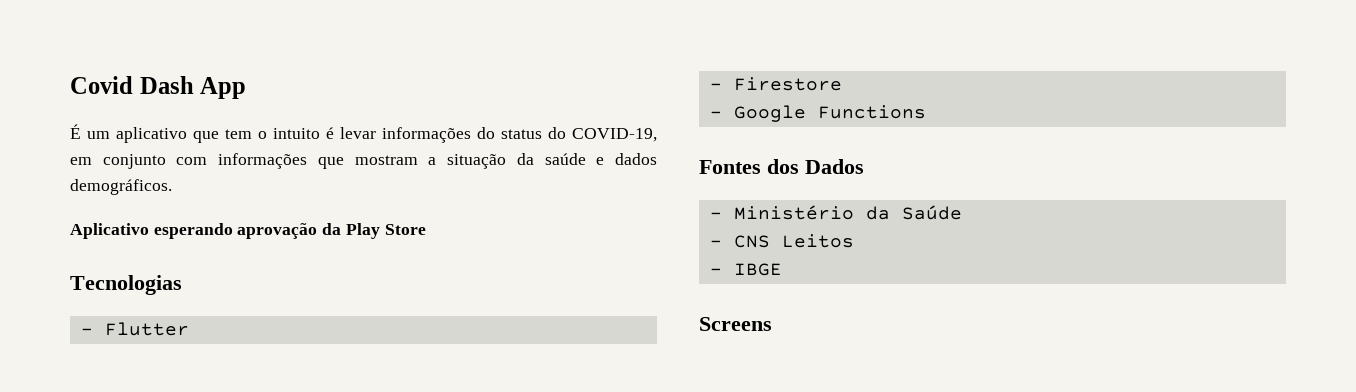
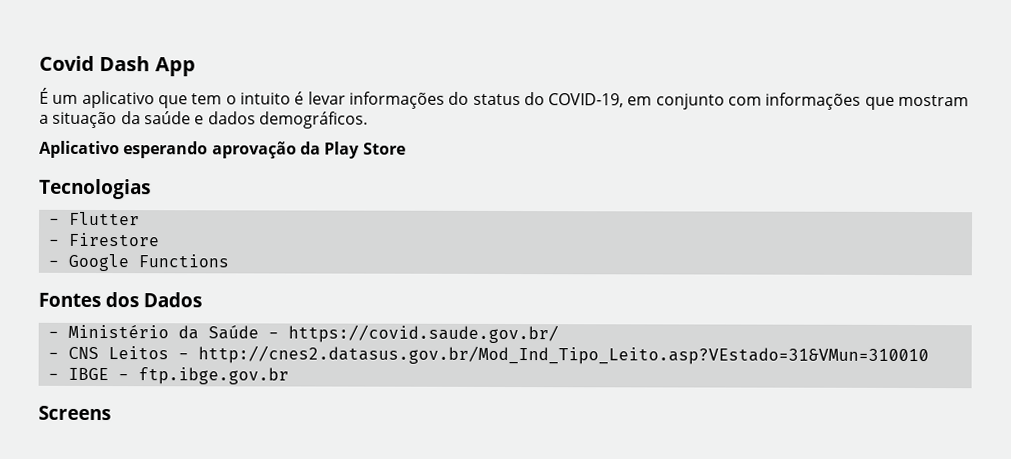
- - Ministério da Saúde
+ - Ministério da Saúde - https://covid.saude.gov.br/
- - CNS Leitos
+ - CNS Leitos - http://cnes2.datasus.gov.br/Mod_Ind_Tipo_Leito.asp?VEstado=31&VMun=310010
- - IBGE
+ - IBGE - ftp.ibge.gov.br

